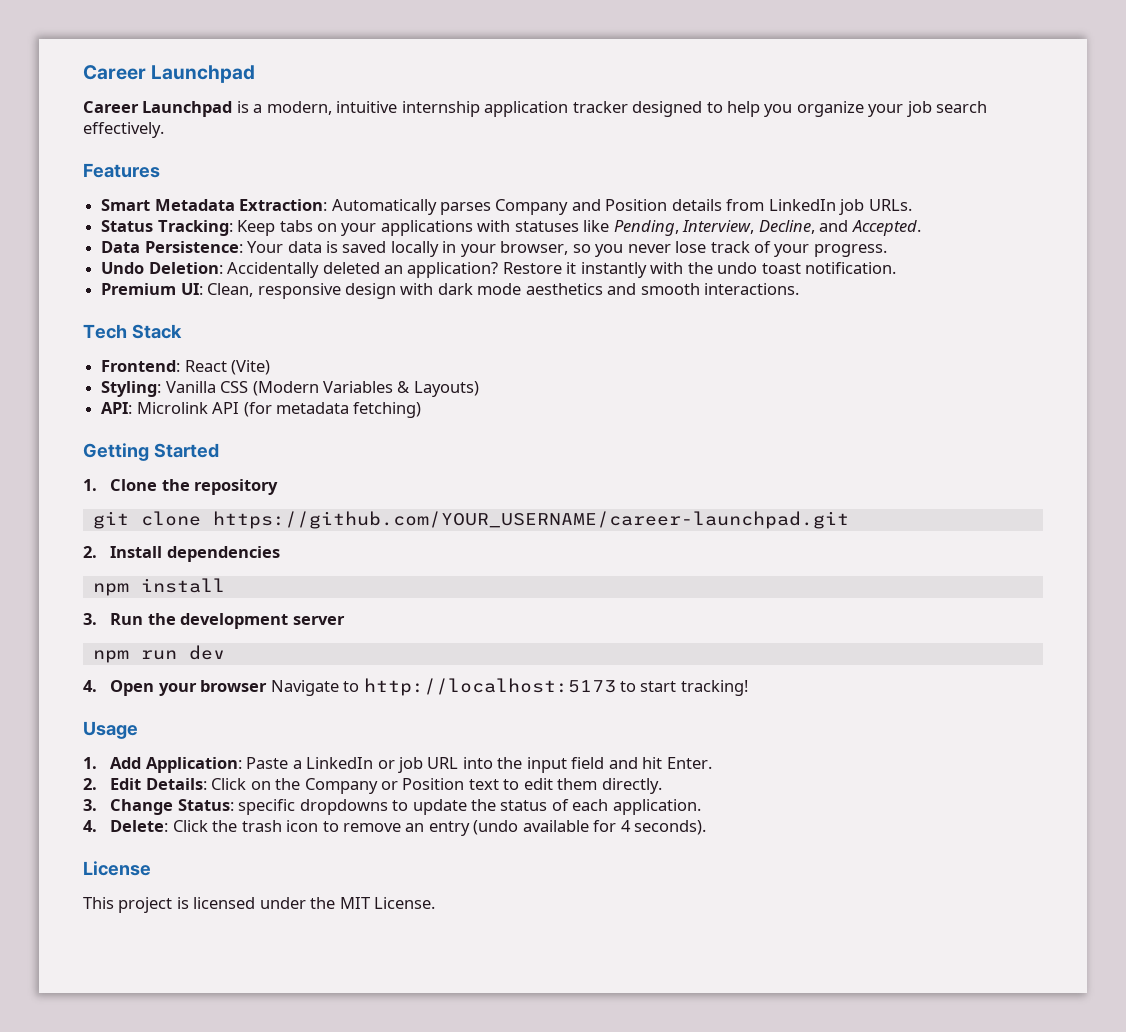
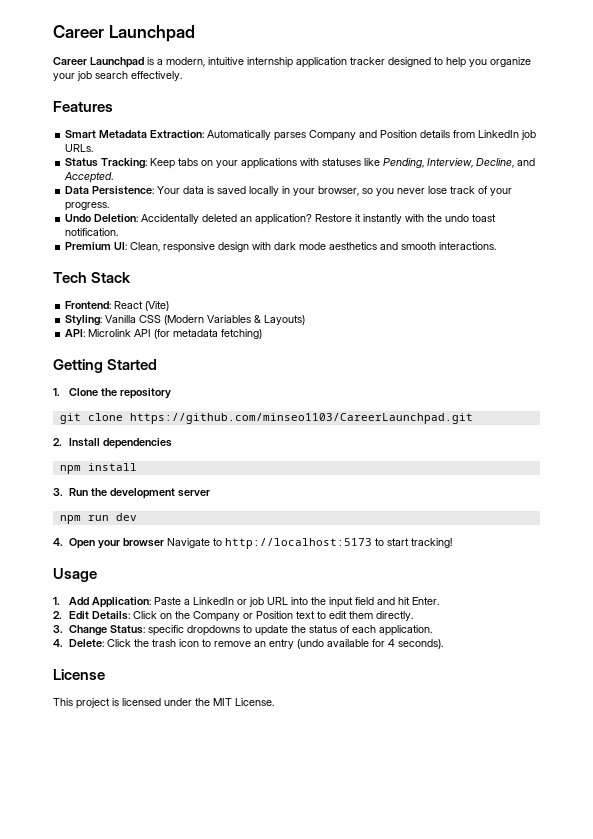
- git clone https://github.com/YOUR_USERNAME/career-launchpad.git
+ git clone https://github.com/minseo1103/CareerLaunchpad.git

